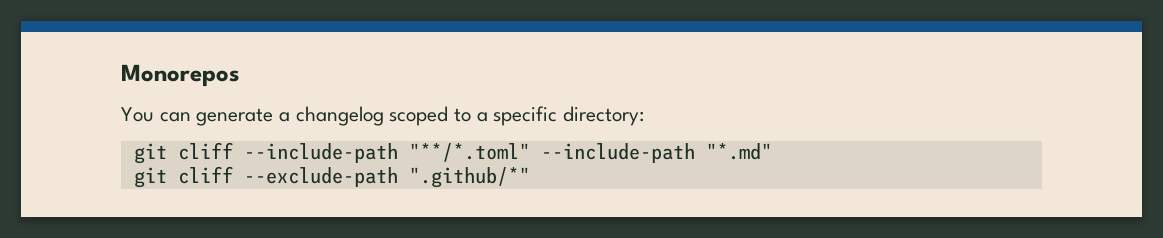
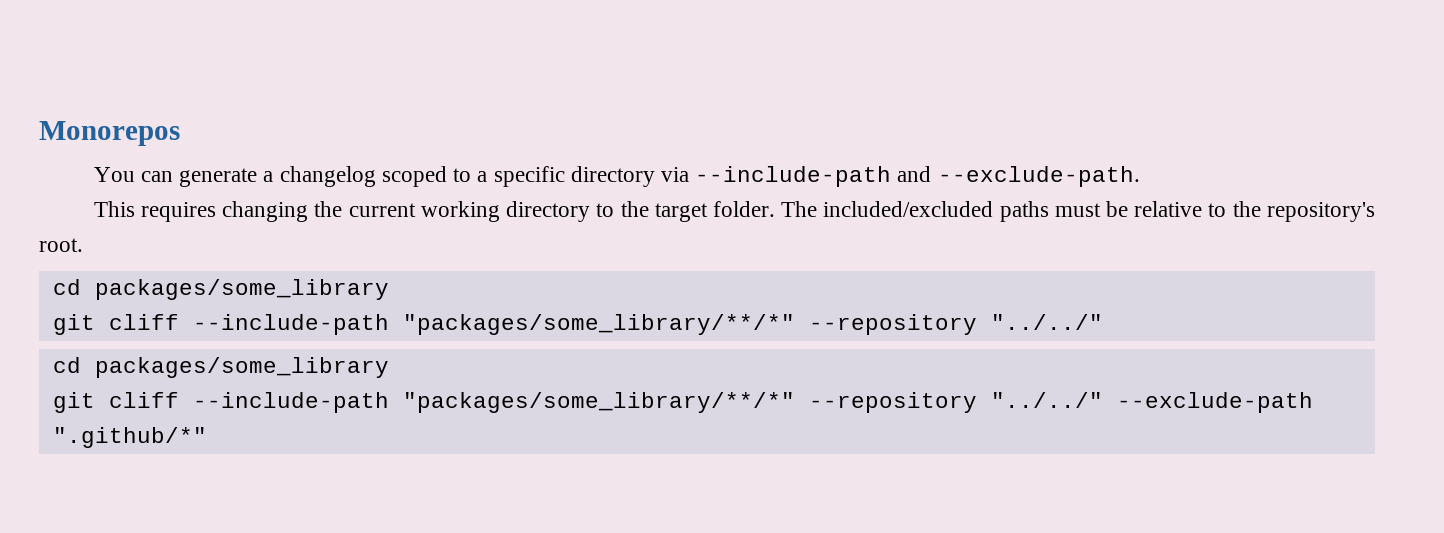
- You can generate a changelog scoped to a specific directory:
- git cliff --include-path "**/*.toml" --include-path "*.md"
- git cliff --exclude-path ".github/*"
+ You can generate a changelog scoped to a specific directory via --include-path and --exclude-path.
+ This requires changing the current working directory to the target folder. The included/excluded paths must be relative to the repository's root.
+ cd packages/some_library
+ git cliff --include-path "packages/some_library/**/*" --repository "../../"
+ cd packages/some_library
+ git cliff --include-path "packages/some_library/**/*" --repository "../../" --exclude-path ".github/*"

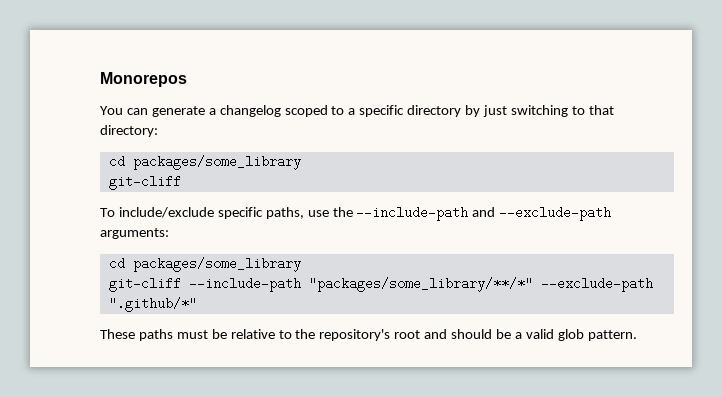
- You can generate a changelog scoped to a specific directory via --include-path and --exclude-path.
- This requires changing the current working directory to the target folder. The included/excluded paths must be relative to the repository's root.
+ You can generate a changelog scoped to a specific directory by just switching to that directory:
  cd packages/some_library
- git cliff --include-path "packages/some_library/**/*" --repository "../../"
+ git-cliff
+ To include/exclude specific paths, use the --include-path and --exclude-path arguments:
  cd packages/some_library
- git cliff --include-path "packages/some_library/**/*" --repository "../../" --exclude-path ".github/*"
+ git-cliff --include-path "packages/some_library/**/*" --exclude-path ".github/*"
+ These paths must be relative to the repository's root and should be a valid glob pattern.

